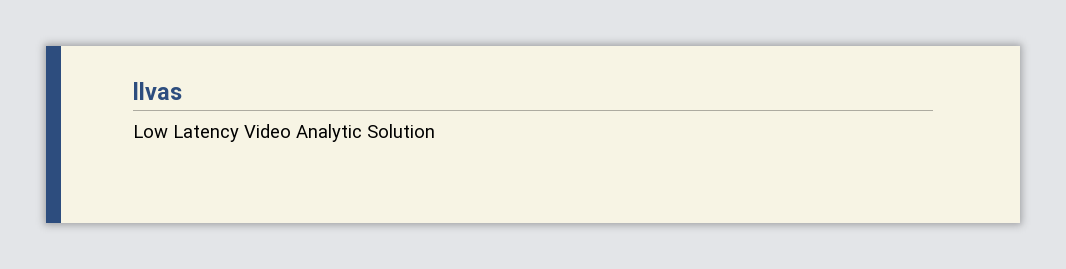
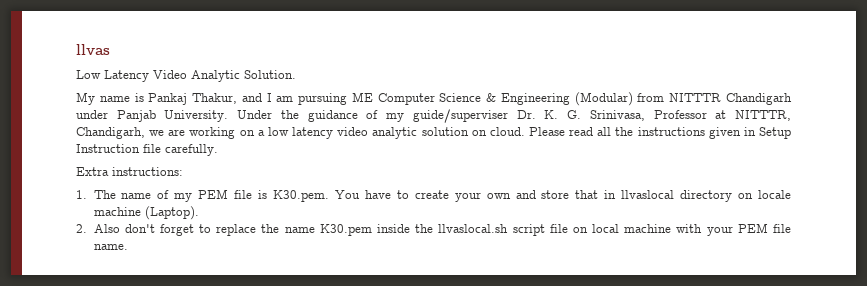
- Low Latency Video Analytic Solution
+ Low Latency Video Analytic Solution.
+ My name is Pankaj Thakur, and I am pursuing ME Computer Science & Engineering (Modular) from NITTTR Chandigarh under Panjab University. Under the guidance of my guide/superviser Dr. K. G. Srinivasa, Professor at NITTTR, Chandigarh, we are working on a low latency video analytic solution on cloud. Please read all the instructions given in Setup Instruction file carefully.
+ Extra instructions:
+ 1. The name of my PEM file is K30.pem. You have to create your own and store that in llvaslocal directory on locale machine (Laptop).
+ 2. Also don't forget to replace the name K30.pem inside the llvaslocal.sh script file on local machine with your PEM file name.

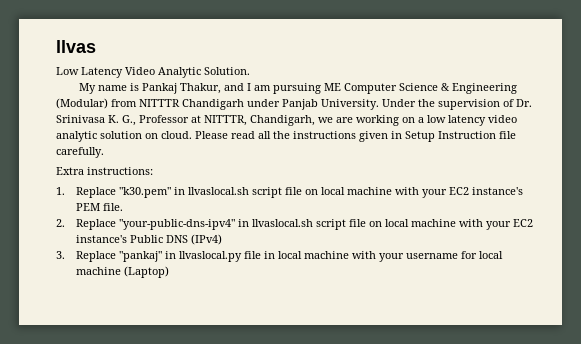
- Under the guidance of my guide/superviser Dr. K. G. Srinivasa, Professor at NITTTR, Chandigarh, we are working on a low latency video analytic solution on cloud.
+ Under the supervision of Dr. Srinivasa K. G., Professor at NITTTR, Chandigarh, we are working on a low latency video analytic solution on cloud.
- 1. The name of my PEM file is K30.pem. You have to create your own and store that in llvaslocal directory on locale machine (Laptop).
- 2. Also don't forget to replace the name K30.pem inside the llvaslocal.sh script file on local machine with your PEM file name.
+ 1. Replace "k30.pem" in llvaslocal.sh script file on local machine with your EC2 instance's PEM file.
+ 2. Replace "your-public-dns-ipv4" in llvaslocal.sh script file on local machine with your EC2 instance's Public DNS (IPv4)
+ 3. Replace "pankaj" in llvaslocal.py file in local machine with your username for local machine (Laptop)

